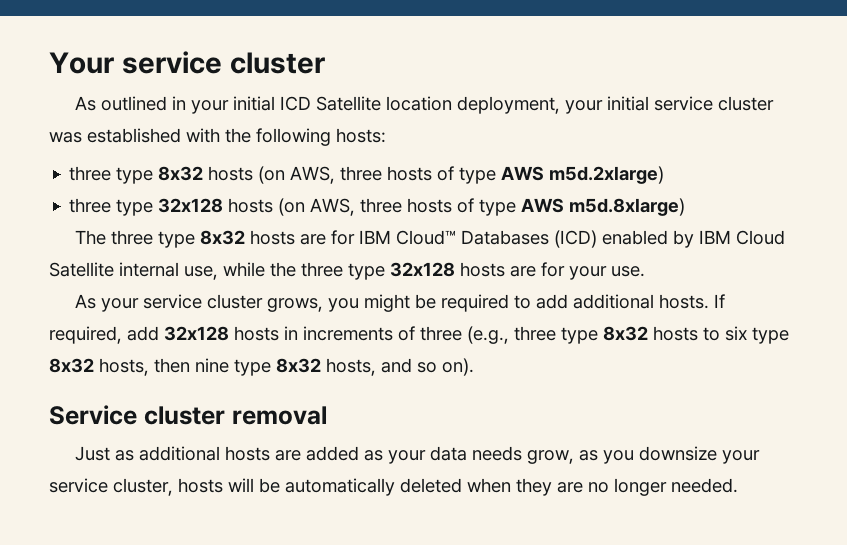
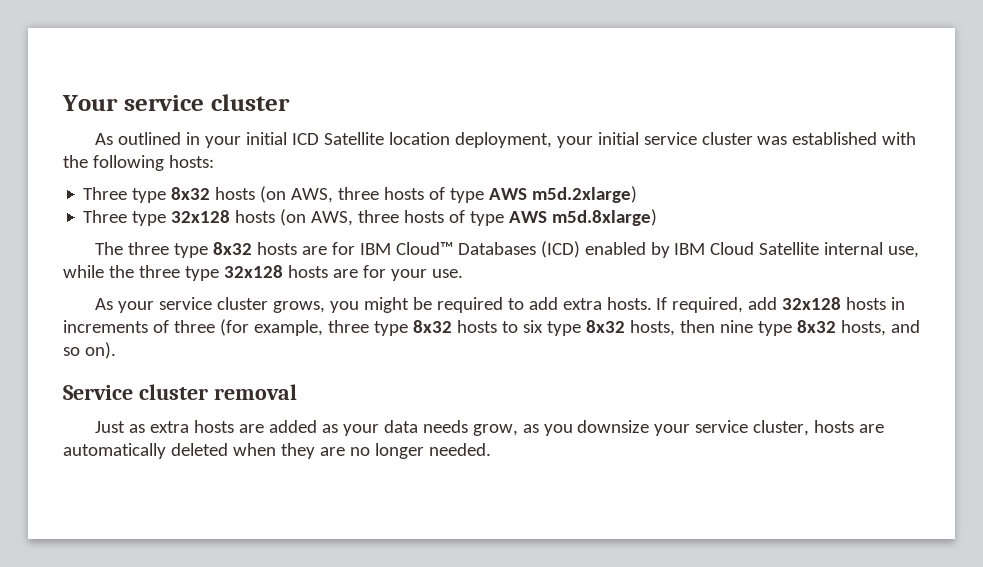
- three type 8x32 hosts (on AWS, three hosts of type AWS m5d.2xlarge)
+ Three type 8x32 hosts (on AWS, three hosts of type AWS m5d.2xlarge)
- three type 32x128 hosts (on AWS, three hosts of type AWS m5d.8xlarge)
+ Three type 32x128 hosts (on AWS, three hosts of type AWS m5d.8xlarge)
- As your service cluster grows, you might be required to add additional hosts.
+ As your service cluster grows, you might be required to add extra hosts.
- If required, add 32x128 hosts in increments of three (e.g., three type 8x32 hosts to six type 8x32 hosts, then nine type 8x32 hosts, and so on).
+ If required, add 32x128 hosts in increments of three (for example, three type 8x32 hosts to six type 8x32 hosts, then nine type 8x32 hosts, and so on).
- Just as additional hosts are added as your data needs grow, as you downsize your service cluster, hosts will be automatically deleted when they are no longer needed.
+ Just as extra hosts are added as your data needs grow, as you downsize your service cluster, hosts are automatically deleted when they are no longer needed.

